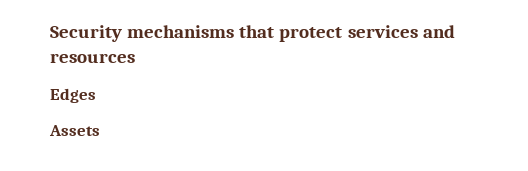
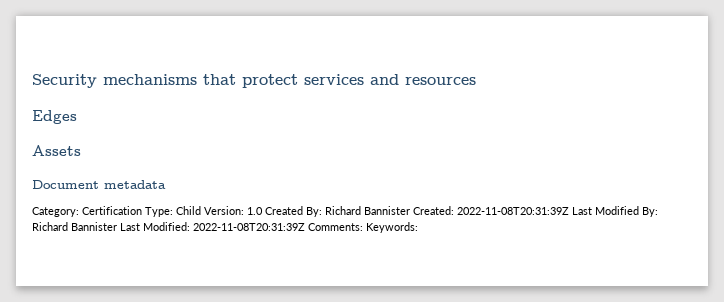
+ Document metadata
+ Category: Certification Type: Child Version: 1.0 Created By: Richard Bannister Created: 2022-11-08T20:31:39Z Last Modified By: Richard Bannister Last Modified: 2022-11-08T20:31:39Z Comments: Keywords:

